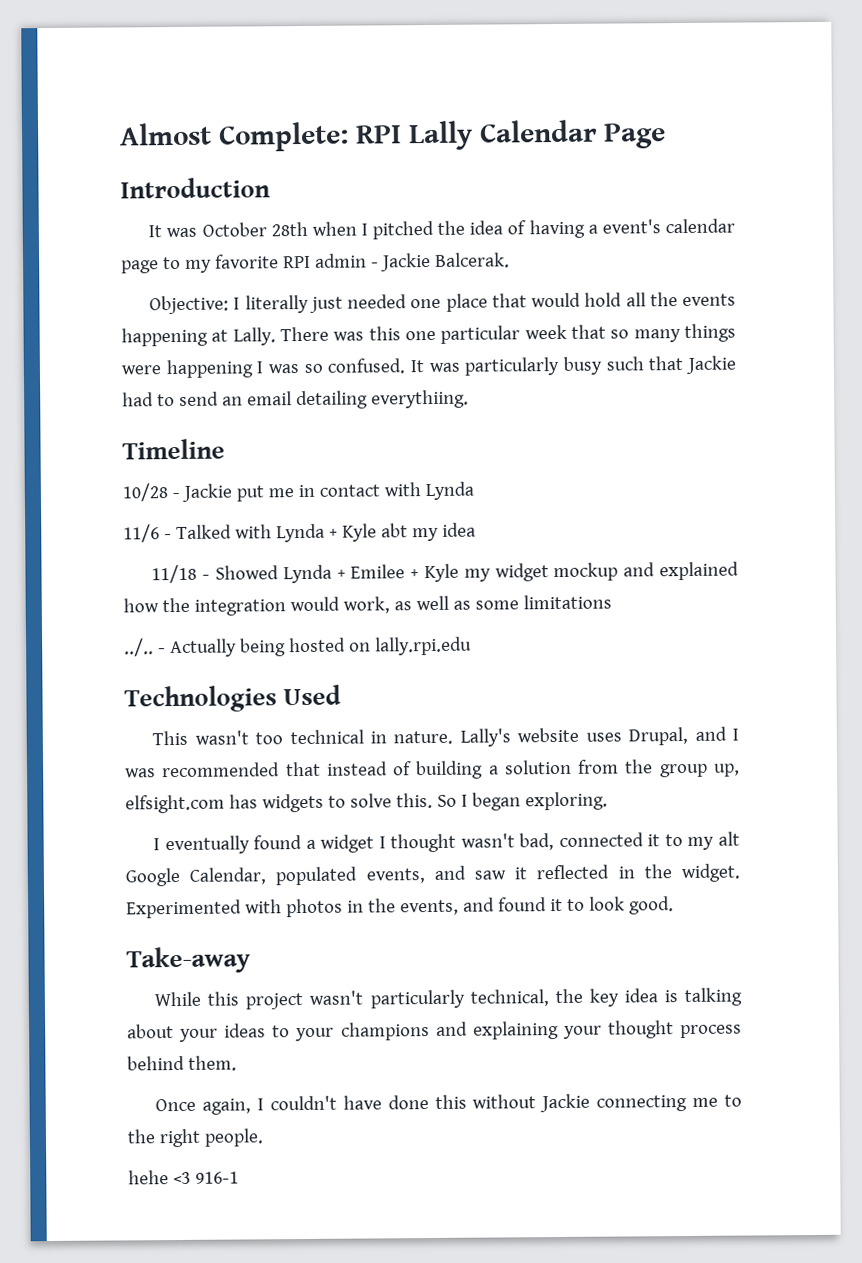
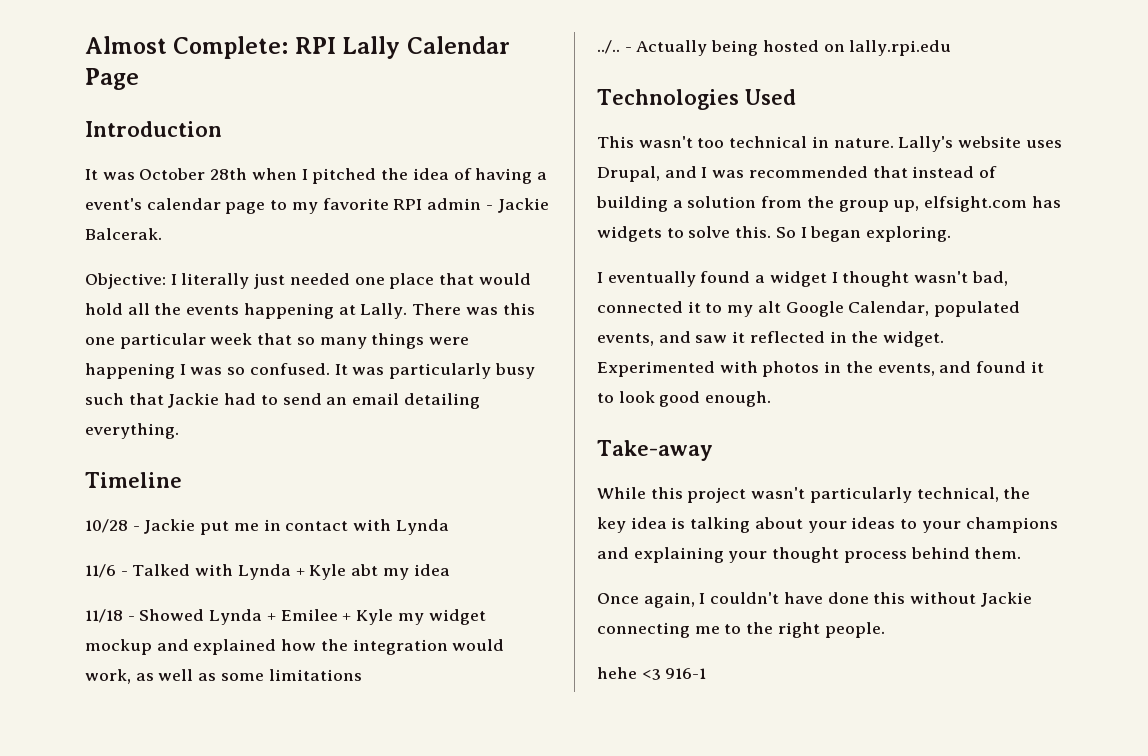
- It was particularly busy such that Jackie had to send an email detailing everythiing.
+ It was particularly busy such that Jackie had to send an email detailing everything.
- Experimented with photos in the events, and found it to look good.
+ Experimented with photos in the events, and found it to look good enough.

